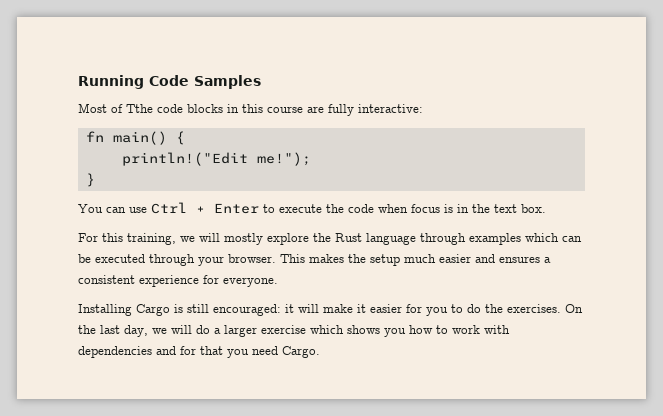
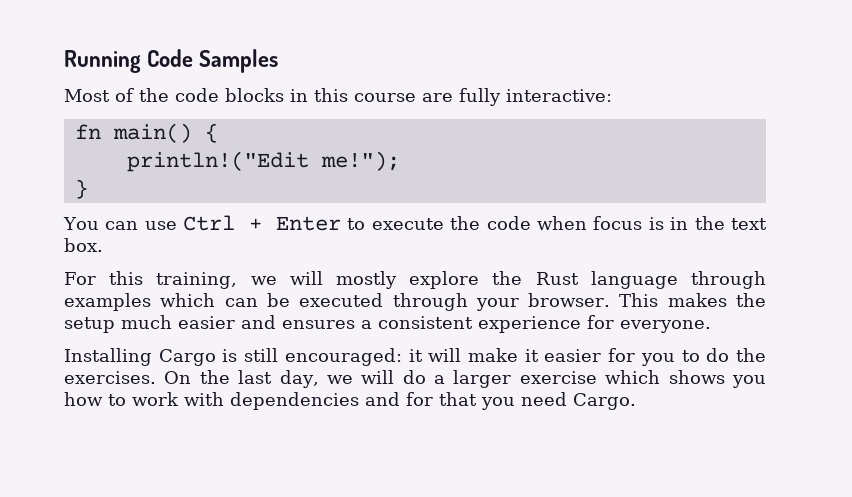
- Most of Tthe code blocks in this course are fully interactive:
+ Most of the code blocks in this course are fully interactive:

